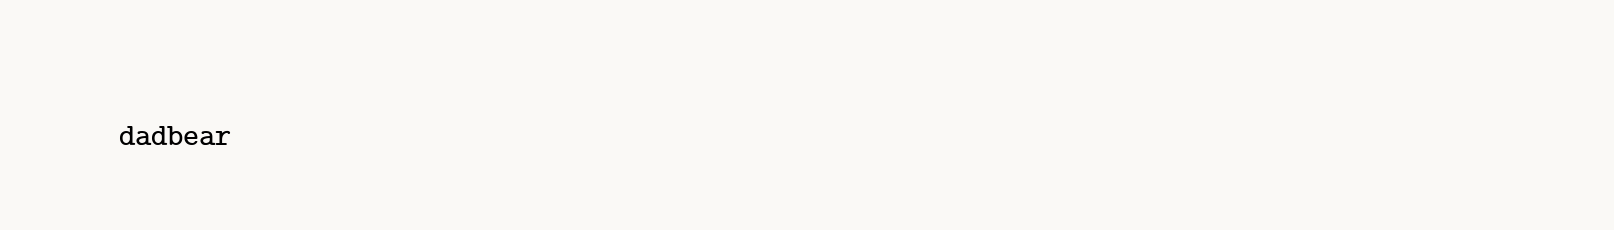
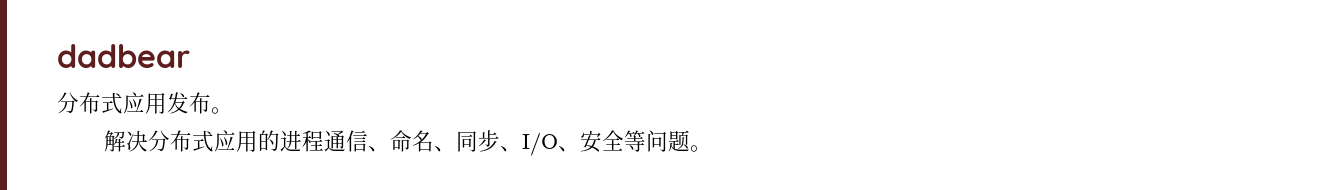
+ 分布式应用发布。
+ 解决分布式应用的进程通信、命名、同步、I/O、安全等问题。

